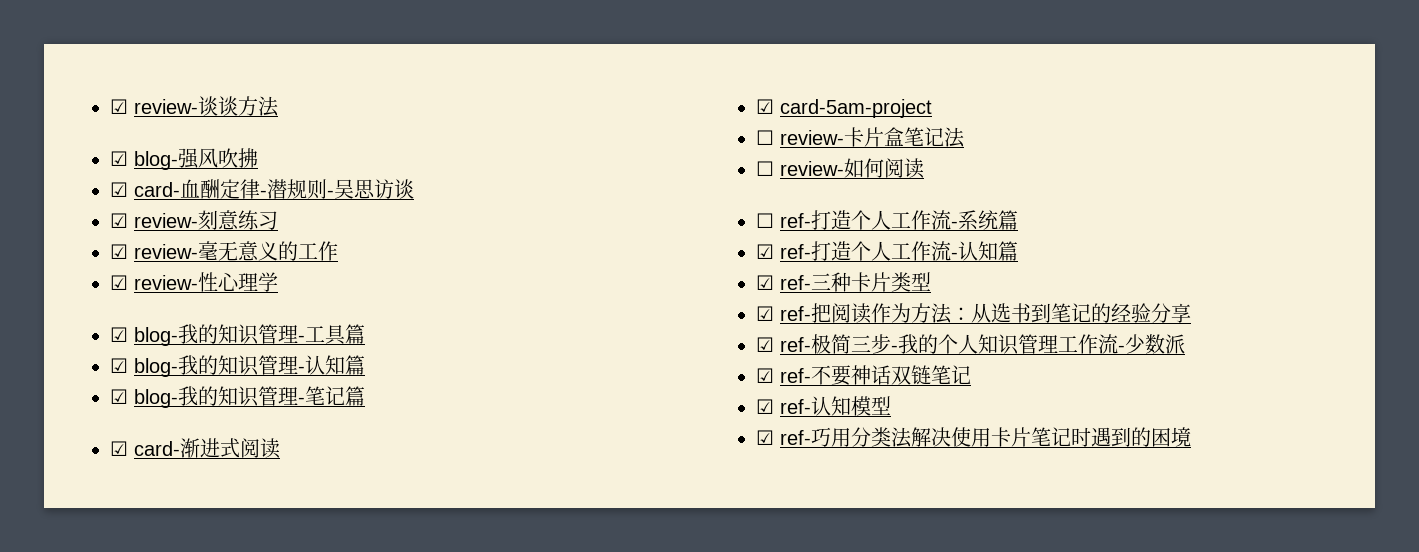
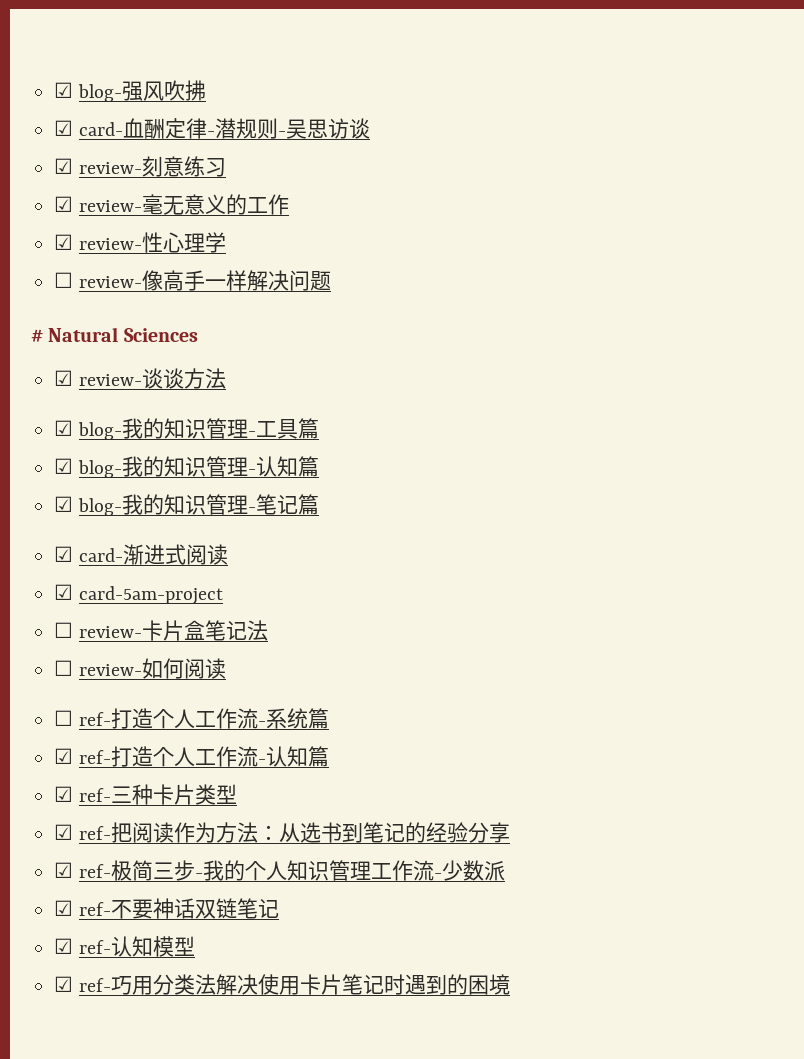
- ☑ review-谈谈方法
+ ☐ review-像高手一样解决问题
+ # Natural Sciences
+ ☑ review-谈谈方法

